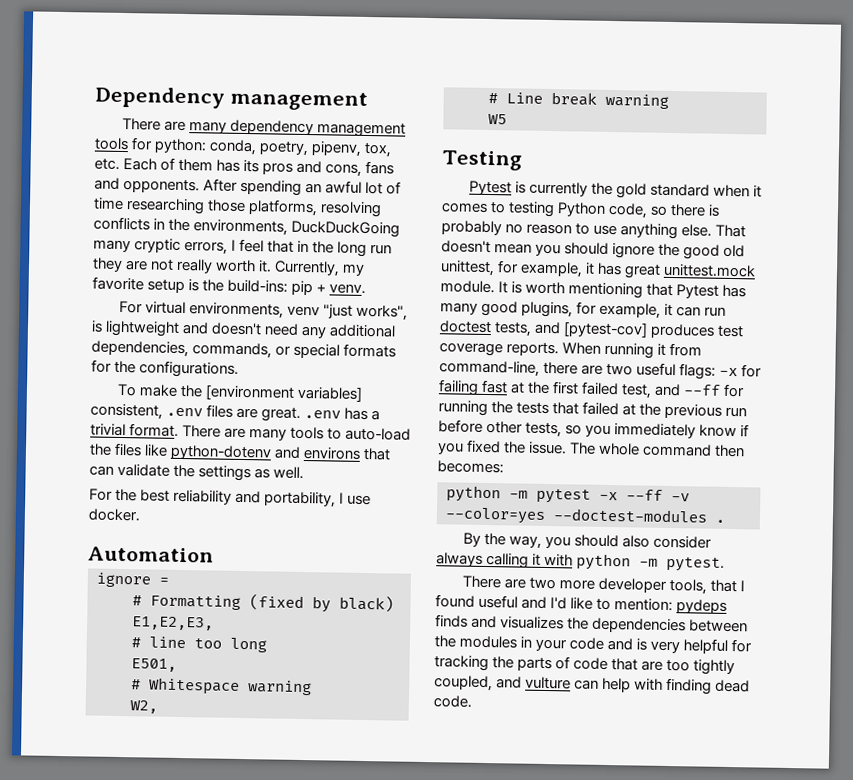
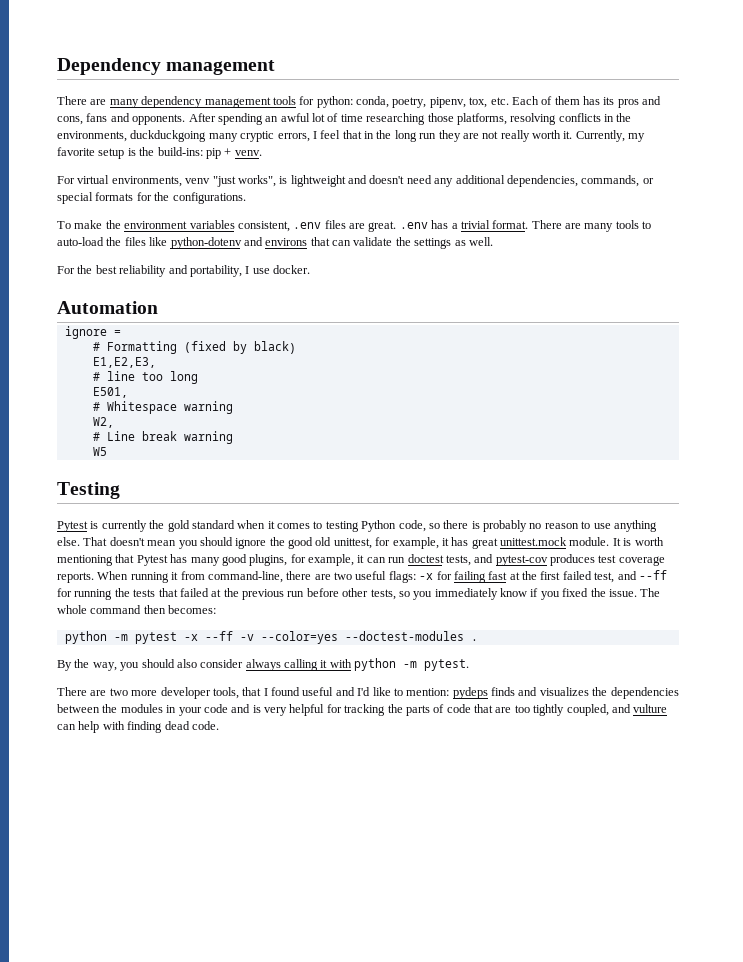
- After spending an awful lot of time researching those platforms, resolving conflicts in the environments, DuckDuckGoing many cryptic errors, I feel that in the long run they are not really worth it.
+ After spending an awful lot of time researching those platforms, resolving conflicts in the environments, duckduckgoing many cryptic errors, I feel that in the long run they are not really worth it.
- To make the [environment variables] consistent, .env files are great. .env has a trivial format.
+ To make the environment variables consistent, .env files are great. .env has a trivial format.
- It is worth mentioning that Pytest has many good plugins, for example, it can run doctest tests, and [pytest-cov] produces test coverage reports.
+ It is worth mentioning that Pytest has many good plugins, for example, it can run doctest tests, and pytest-cov produces test coverage reports.

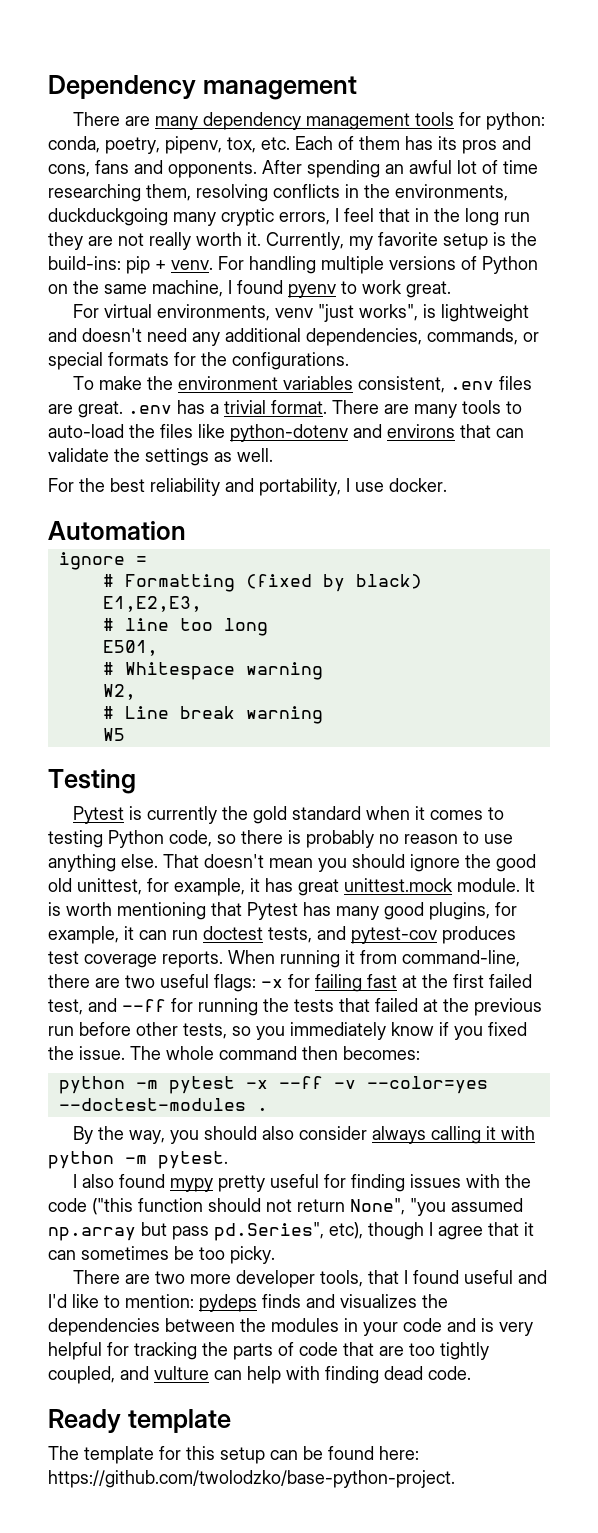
- After spending an awful lot of time researching those platforms, resolving conflicts in the environments, duckduckgoing many cryptic errors, I feel that in the long run they are not really worth it.
+ After spending an awful lot of time researching them, resolving conflicts in the environments, duckduckgoing many cryptic errors, I feel that in the long run they are not really worth it.
+ For handling multiple versions of Python on the same machine, I found pyenv to work great.
+ I also found mypy pretty useful for finding issues with the code ("this function should not return None", "you assumed np.array but pass pd.Series", etc), though I agree that it can sometimes be too picky.
+ Ready template
+ The template for this setup can be found here: https://github.com/twolodzko/base-python-project.

